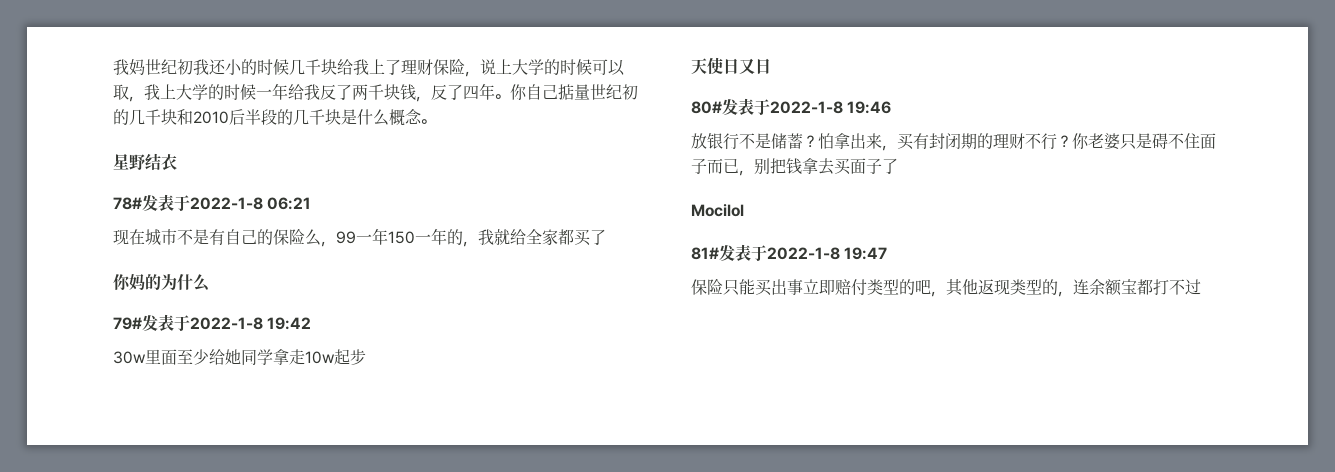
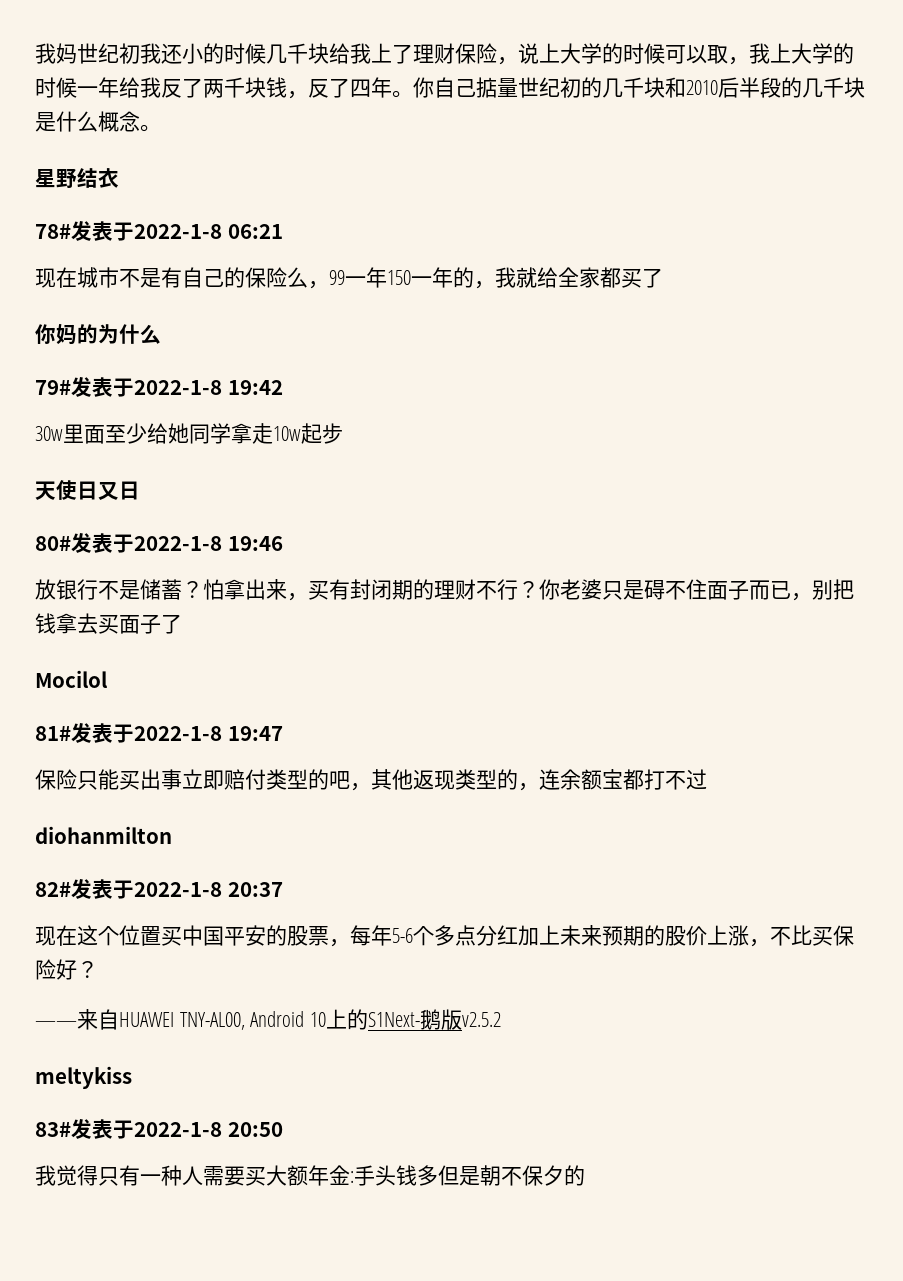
+ diohanmilton
+ 82#发表于2022-1-8 20:37
+ 现在这个位置买中国平安的股票，每年5-6个多点分红加上未来预期的股价上涨，不比买保险好？
+ ——来自HUAWEI TNY-AL00, Android 10上的S1Next-鹅版v2.5.2
+ meltykiss
+ 83#发表于2022-1-8 20:50
+ 我觉得只有一种人需要买大额年金:手头钱多但是朝不保夕的

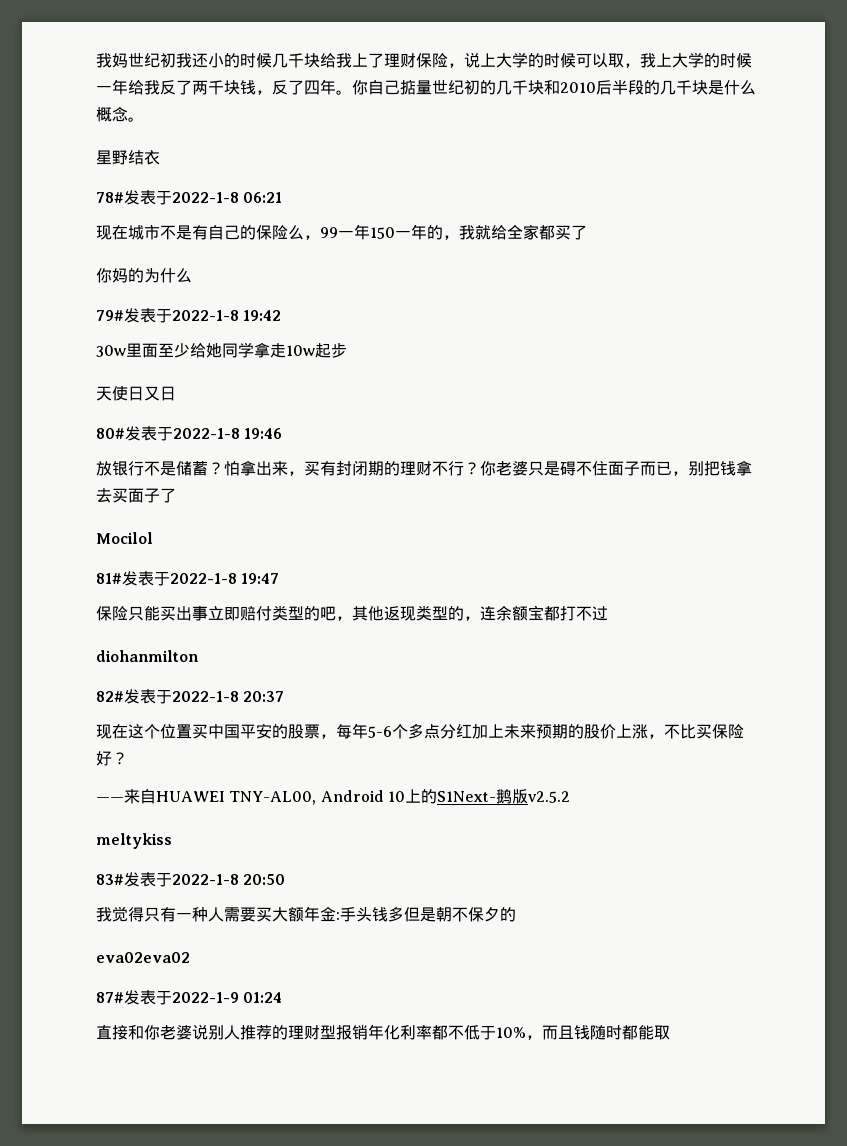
+ eva02eva02
+ 87#发表于2022-1-9 01:24
+ 直接和你老婆说别人推荐的理财型报销年化利率都不低于10%，而且钱随时都能取

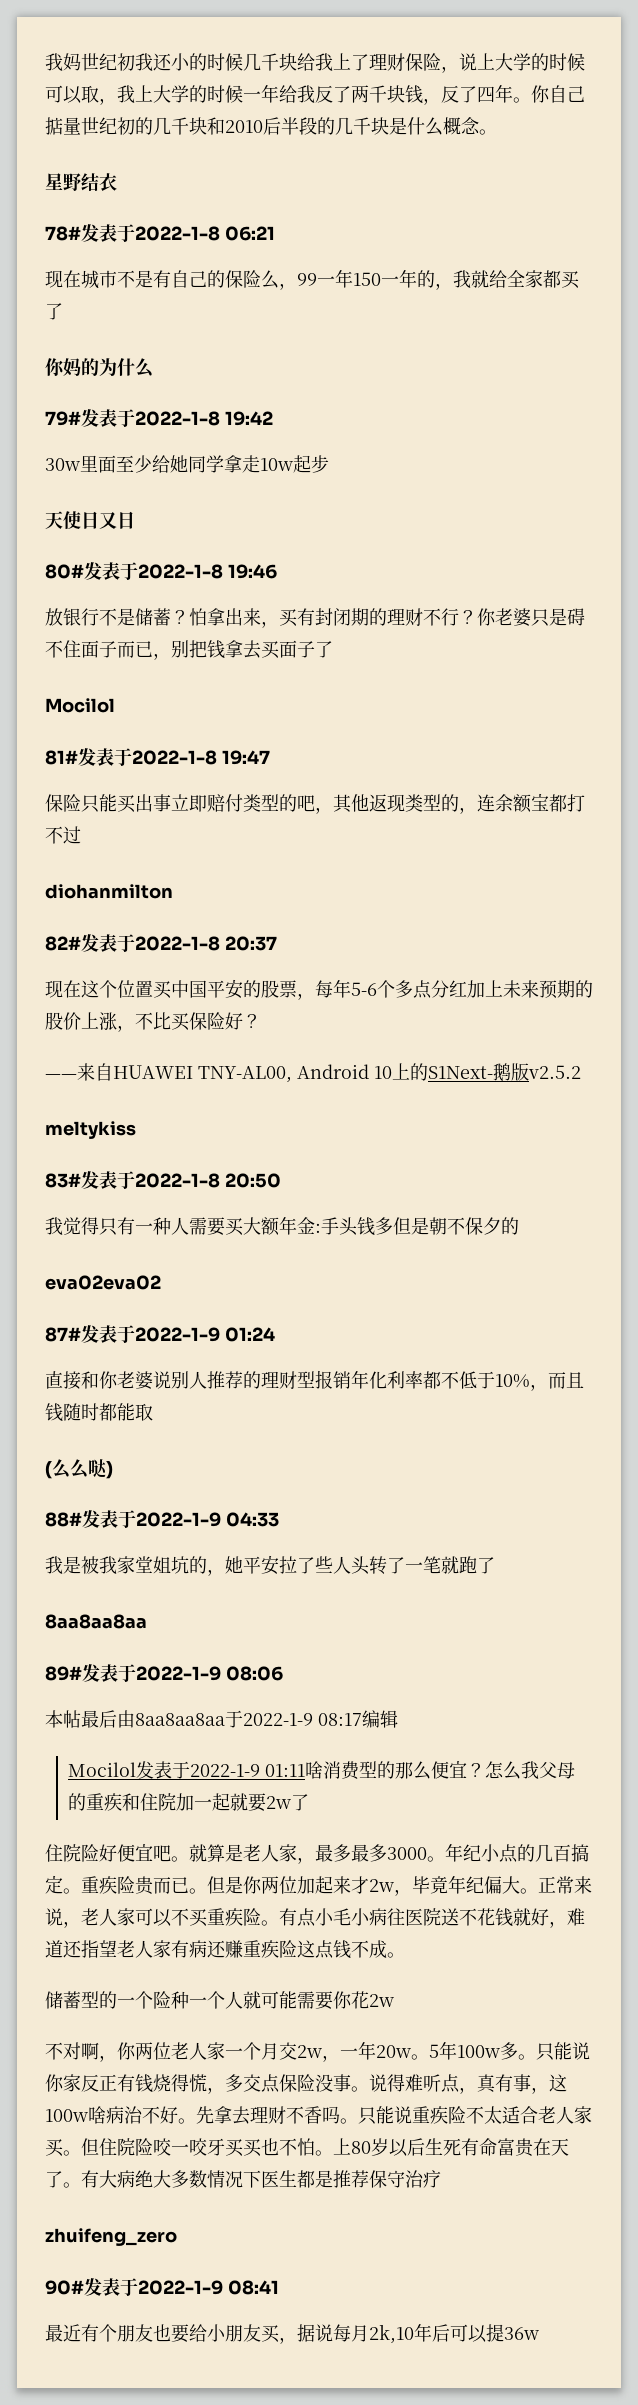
+ (么么哒)
+ 88#发表于2022-1-9 04:33
+ 我是被我家堂姐坑的，她平安拉了些人头转了一笔就跑了
+ 8aa8aa8aa
+ 89#发表于2022-1-9 08:06
+ 本帖最后由8aa8aa8aa于2022-1-9 08:17编辑
+ Mocilol发表于2022-1-9 01:11啥消费型的那么便宜？怎么我父母的重疾和住院加一起就要2w了
+ 住院险好便宜吧。就算是老人家，最多最多3000。年纪小点的几百搞定。重疾险贵而已。但是你两位加起来才2w，毕竟年纪偏大。正常来说，老人家可以不买重疾险。有点小毛小病往医院送不花钱就好，难道还指望老人家有病还赚重疾险这点钱不成。
+ 储蓄型的一个险种一个人就可能需要你花2w
+ 不对啊，你两位老人家一个月交2w，一年20w。5年100w多。只能说你家反正有钱烧得慌，多交点保险没事。说得难听点，真有事，这100w啥病治不好。先拿去理财不香吗。只能说重疾险不太适合老人家买。但住院险咬一咬牙买买也不怕。上80岁以后生死有命富贵在天了。有大病绝大多数情况下医生都是推荐保守治疗
+ zhuifeng_zero
+ 90#发表于2022-1-9 08:41
+ 最近有个朋友也要给小朋友买，据说每月2k,10年后可以提36w

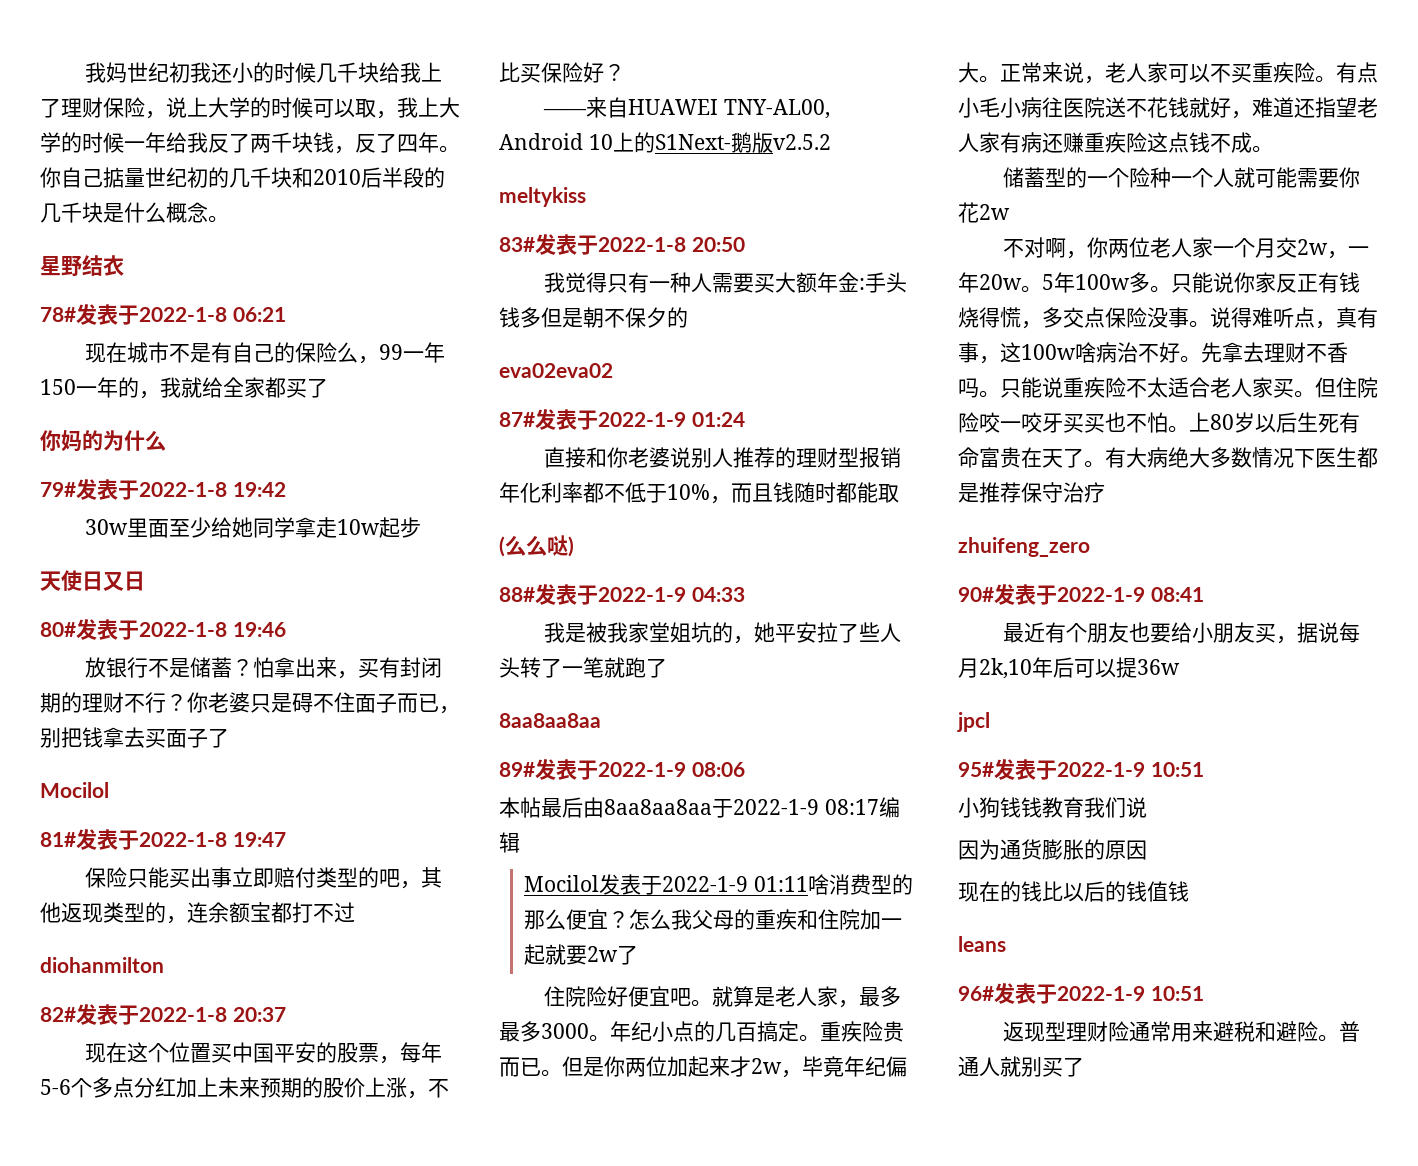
+ jpcl
+ 95#发表于2022-1-9 10:51
+ 小狗钱钱教育我们说
+ 因为通货膨胀的原因
+ 现在的钱比以后的钱值钱
+ leans
+ 96#发表于2022-1-9 10:51
+ 返现型理财险通常用来避税和避险。普通人就别买了

